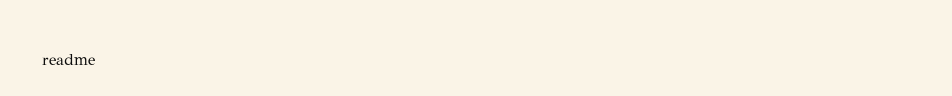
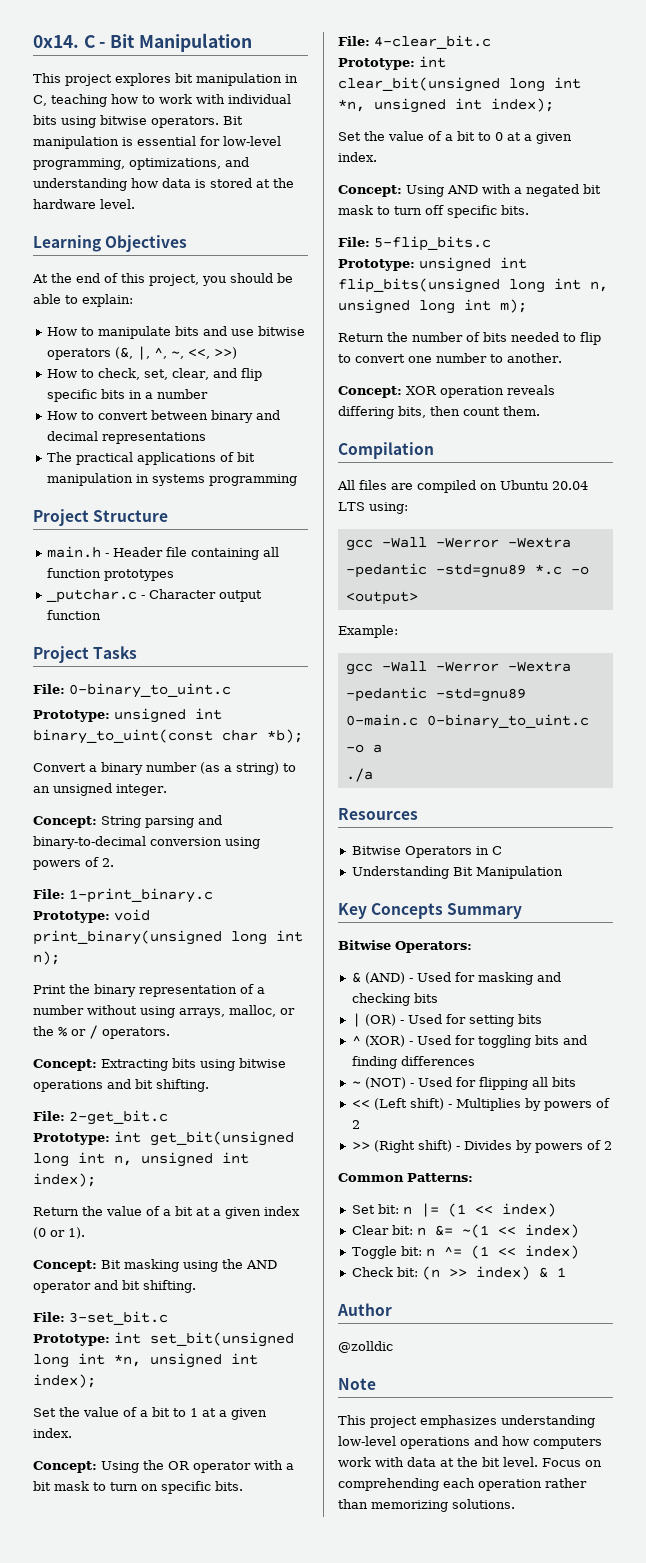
- readme
+ 0x14. C - Bit Manipulation
+ This project explores bit manipulation in C, teaching how to work with individual bits using bitwise operators. Bit manipulation is essential for low-level programming, optimizations, and understanding how data is stored at the hardware level.
+ Learning Objectives
+ At the end of this project, you should be able to explain:
+ How to manipulate bits and use bitwise operators (&, |, ^, ~, <<, >>)
+ How to check, set, clear, and flip specific bits in a number
+ How to convert between binary and decimal representations
+ The practical applications of bit manipulation in systems programming
+ Project Structure
+ main.h - Header file containing all function prototypes
+ _putchar.c - Character output function
+ Project Tasks
+ File: 0-binary_to_uint.c
+ Prototype: unsigned int binary_to_uint(const char *b);
+ Convert a binary number (as a string) to an unsigned integer.
+ Concept: String parsing and binary-to-decimal conversion using powers of 2.
+ File: 1-print_binary.c
+ Prototype: void print_binary(unsigned long int n);
+ Print the binary representation of a number without using arrays, malloc, or the % or / operators.
+ Concept: Extracting bits using bitwise operations and bit shifting.
+ File: 2-get_bit.c
+ Prototype: int get_bit(unsigned long int n, unsigned int index);
+ Return the value of a bit at a given index (0 or 1).
+ Concept: Bit masking using the AND operator and bit shifting.
+ File: 3-set_bit.c
+ Prototype: int set_bit(unsigned long int *n, unsigned int index);
+ Set the value of a bit to 1 at a given index.
+ Concept: Using the OR operator with a bit mask to turn on specific bits.
+ File: 4-clear_bit.c
+ Prototype: int clear_bit(unsigned long int *n, unsigned int index);
+ Set the value of a bit to 0 at a given index.
+ Concept: Using AND with a negated bit mask to turn off specific bits.
+ File: 5-flip_bits.c
+ Prototype: unsigned int flip_bits(unsigned long int n, unsigned long int m);
+ Return the number of bits needed to flip to convert one number to another.
+ Concept: XOR operation reveals differing bits, then count them.
+ Compilation
+ All files are compiled on Ubuntu 20.04 LTS using:
+ gcc -Wall -Werror -Wextra -pedantic -std=gnu89 *.c -o <output>
+ Example:
+ gcc -Wall -Werror -Wextra -pedantic -std=gnu89 0-main.c 0-binary_to_uint.c -o a
+ ./a
+ Resources
+ Bitwise Operators in C
+ Understanding Bit Manipulation
+ Key Concepts Summary
+ Bitwise Operators:
+ & (AND) - Used for masking and checking bits
+ | (OR) - Used for setting bits
+ ^ (XOR) - Used for toggling bits and finding differences
+ ~ (NOT) - Used for flipping all bits
+ << (Left shift) - Multiplies by powers of 2
+ >> (Right shift) - Divides by powers of 2
+ Common Patterns:
+ Set bit: n |= (1 << index)
+ Clear bit: n &= ~(1 << index)
+ Toggle bit: n ^= (1 << index)
+ Check bit: (n >> index) & 1
+ Author
+ @zolldic
+ Note
+ This project emphasizes understanding low-level operations and how computers work with data at the bit level. Focus on comprehending each operation rather than memorizing solutions.

